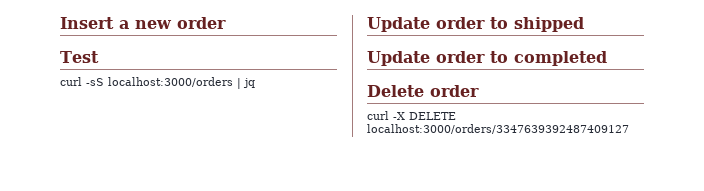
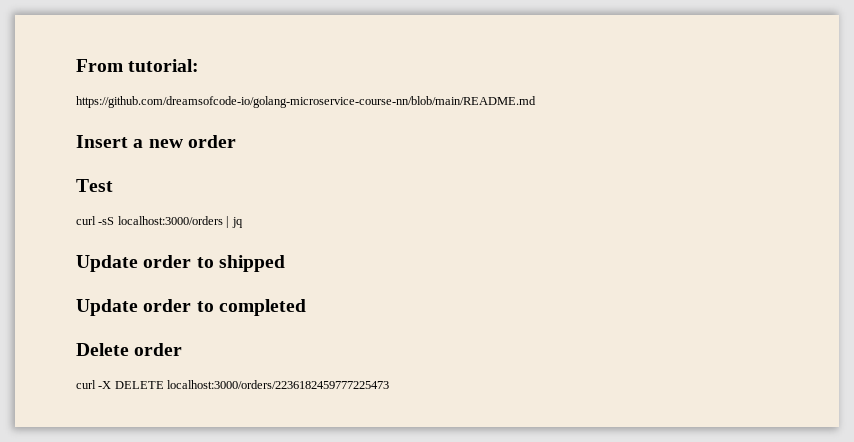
+ From tutorial:
+ https://github.com/dreamsofcode-io/golang-microservice-course-nn/blob/main/README.md
- curl -X DELETE localhost:3000/orders/3347639392487409127
+ curl -X DELETE localhost:3000/orders/2236182459777225473

